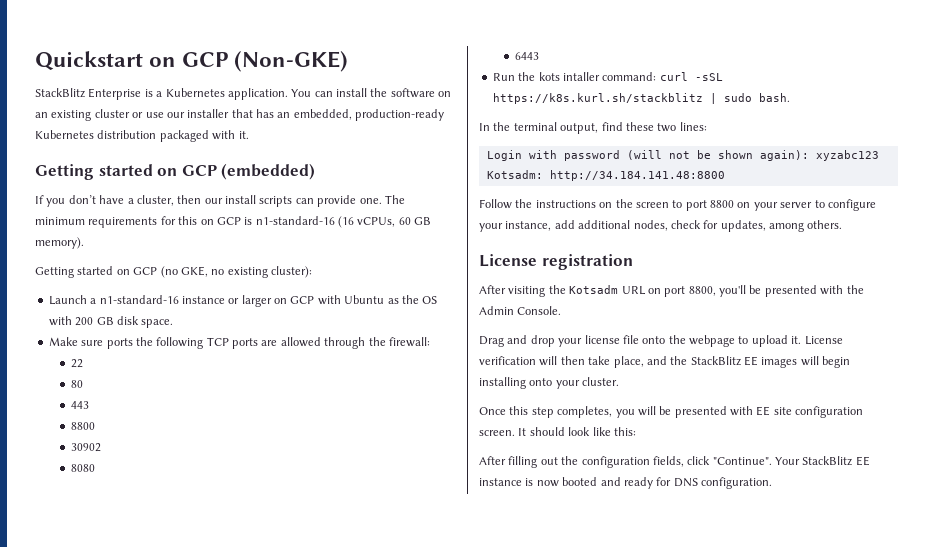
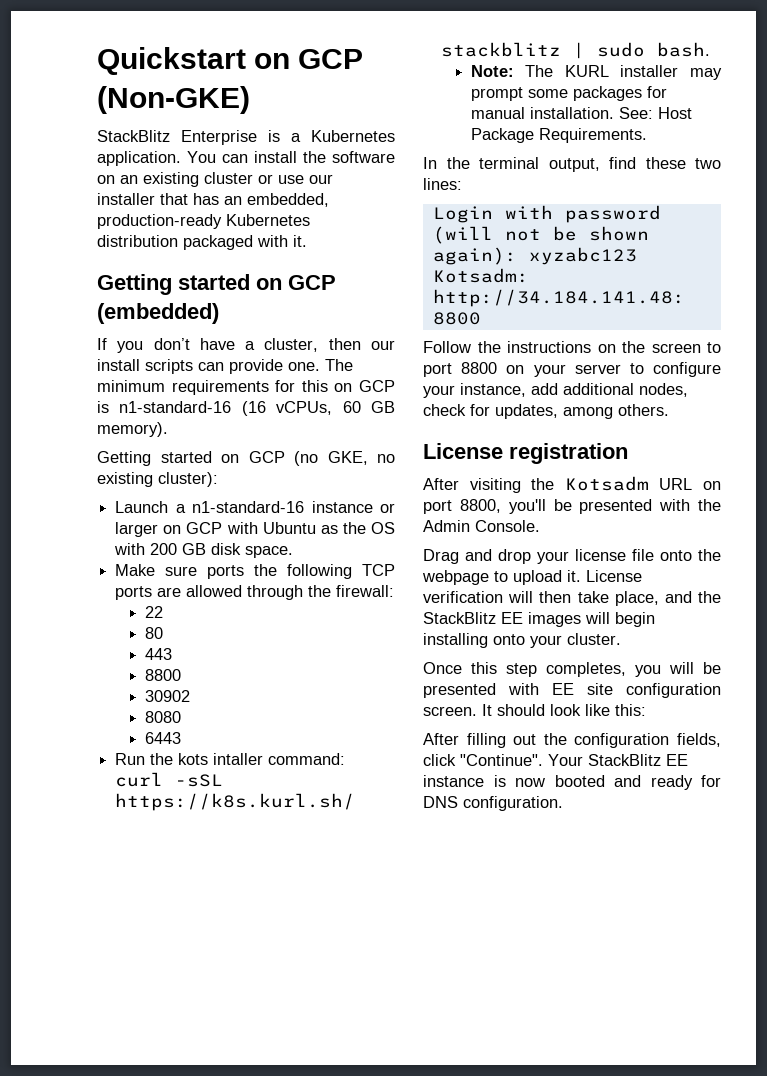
+ Note: The KURL installer may prompt some packages for manual installation. See: Host Package Requirements.

